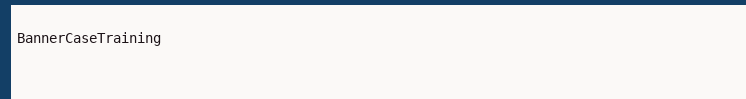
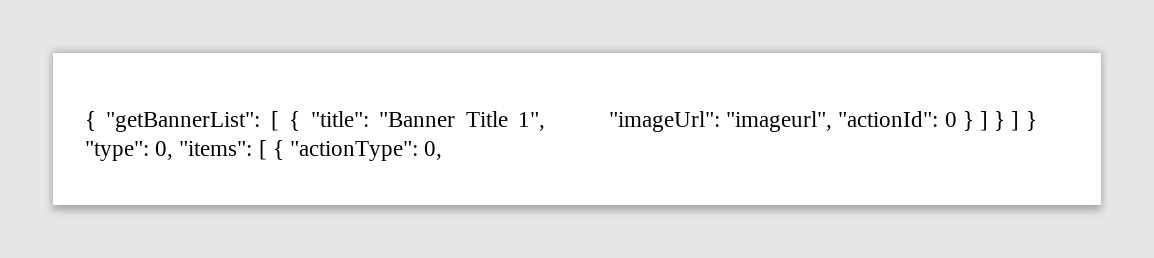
- BannerCaseTraining
+ { "getBannerList": [ { "title": "Banner Title 1", "type": 0, "items": [ { "actionType": 0, "imageUrl": "imageurl", "actionId": 0 } ] } ] }

